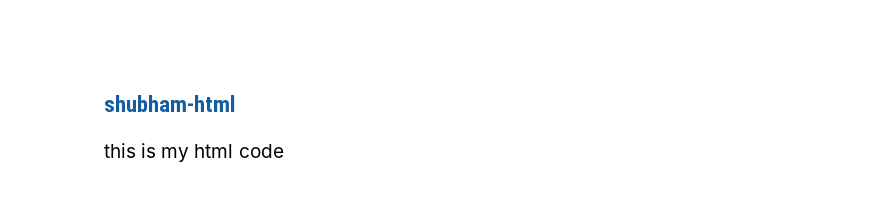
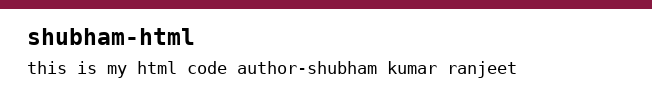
- this is my html code
+ this is my html code author-shubham kumar ranjeet

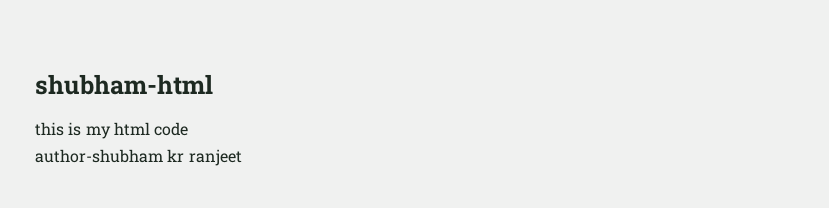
- this is my html code author-shubham kumar ranjeet
+ this is my html code
+ author-shubham kr ranjeet

